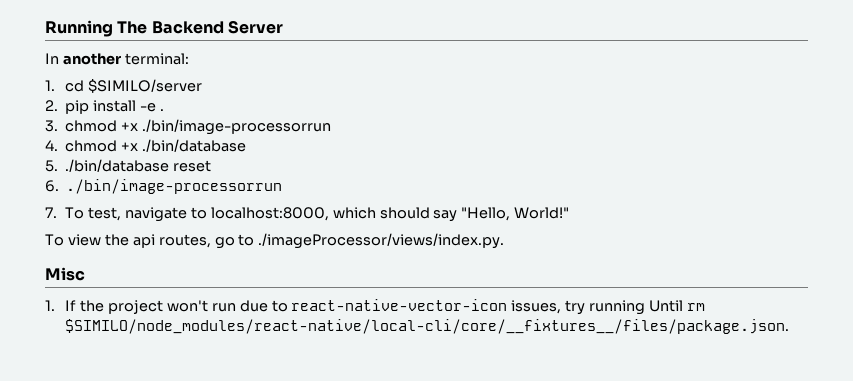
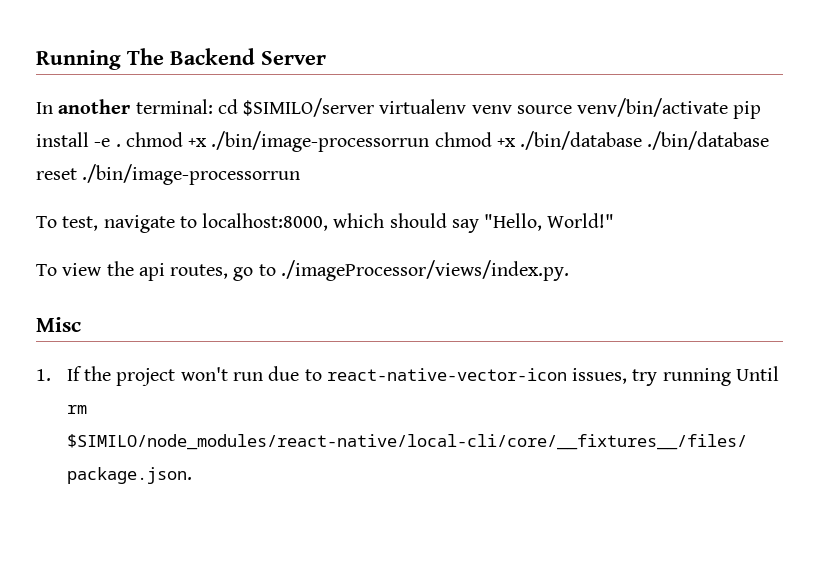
- In another terminal:
- 1. cd $SIMILO/server
- 2. pip install -e .
- 3. chmod +x ./bin/image-processorrun
- 4. chmod +x ./bin/database
- 5. ./bin/database reset
- 6. ./bin/image-processorrun
- 7. To test, navigate to localhost:8000, which should say "Hello, World!"
+ In another terminal: cd $SIMILO/server virtualenv venv source venv/bin/activate pip install -e . chmod +x ./bin/image-processorrun chmod +x ./bin/database ./bin/database reset ./bin/image-processorrun
+ To test, navigate to localhost:8000, which should say "Hello, World!"

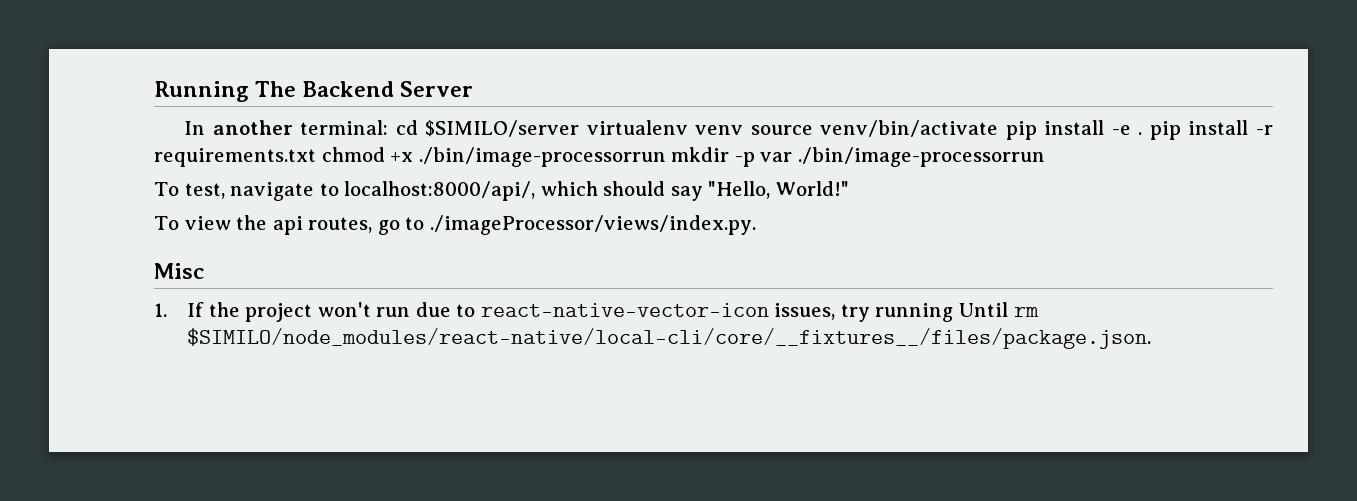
- In another terminal: cd $SIMILO/server virtualenv venv source venv/bin/activate pip install -e . chmod +x ./bin/image-processorrun chmod +x ./bin/database ./bin/database reset ./bin/image-processorrun
+ In another terminal: cd $SIMILO/server virtualenv venv source venv/bin/activate pip install -e . pip install -r requirements.txt chmod +x ./bin/image-processorrun mkdir -p var ./bin/image-processorrun
- To test, navigate to localhost:8000, which should say "Hello, World!"
+ To test, navigate to localhost:8000/api/, which should say "Hello, World!"

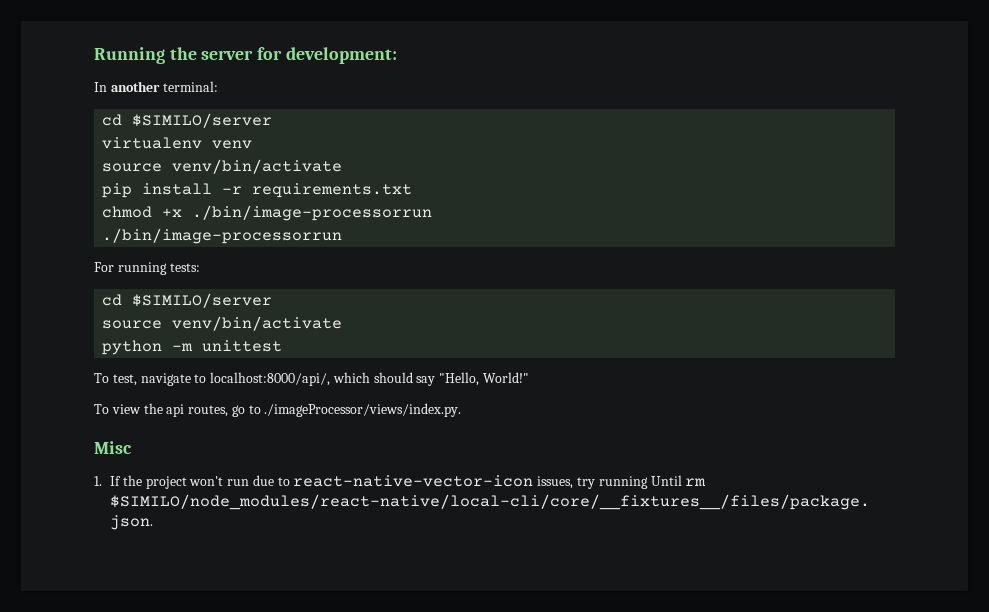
- Running The Backend Server
+ Running the server for development:
- In another terminal: cd $SIMILO/server virtualenv venv source venv/bin/activate pip install -e . pip install -r requirements.txt chmod +x ./bin/image-processorrun mkdir -p var ./bin/image-processorrun
+ In another terminal:
+ cd $SIMILO/server
+ virtualenv venv
+ source venv/bin/activate
+ pip install -r requirements.txt
+ chmod +x ./bin/image-processorrun
+ ./bin/image-processorrun
+ For running tests:
+ cd $SIMILO/server
+ source venv/bin/activate
+ python -m unittest

